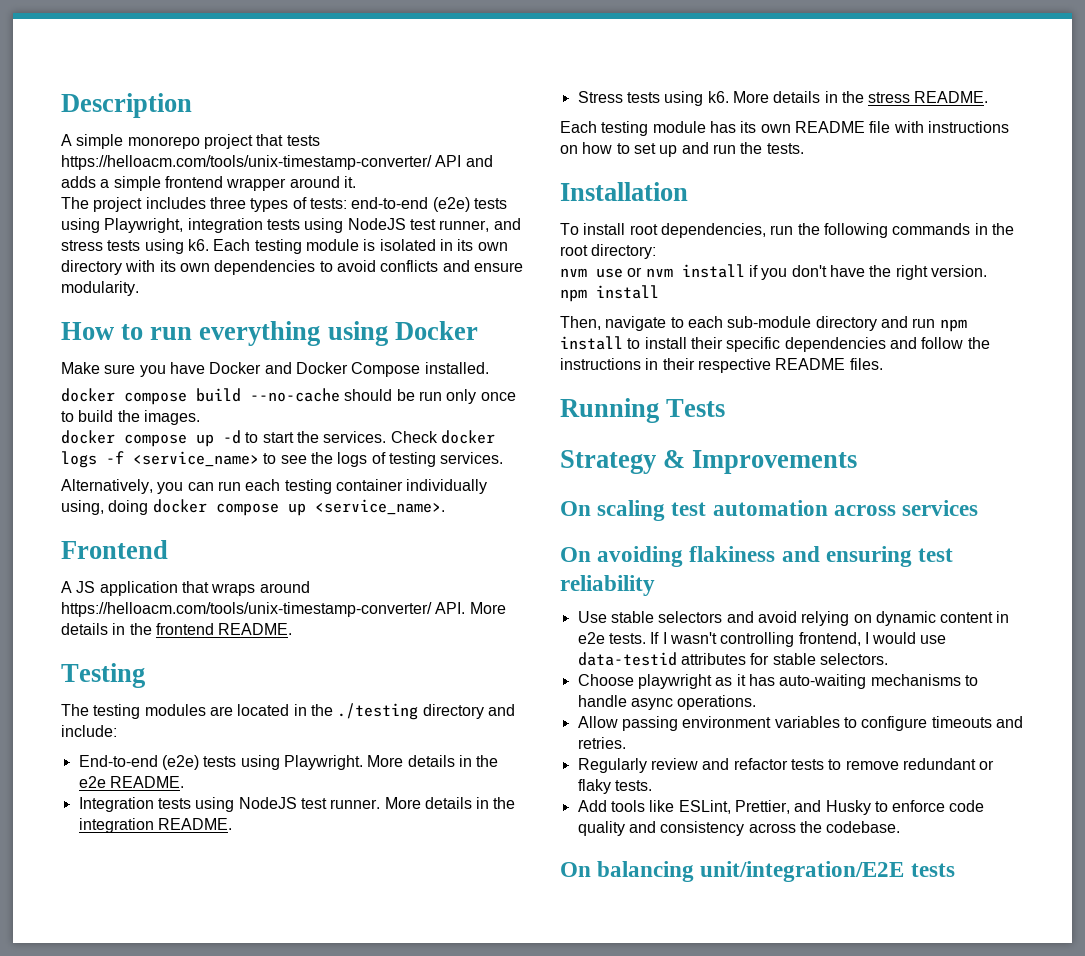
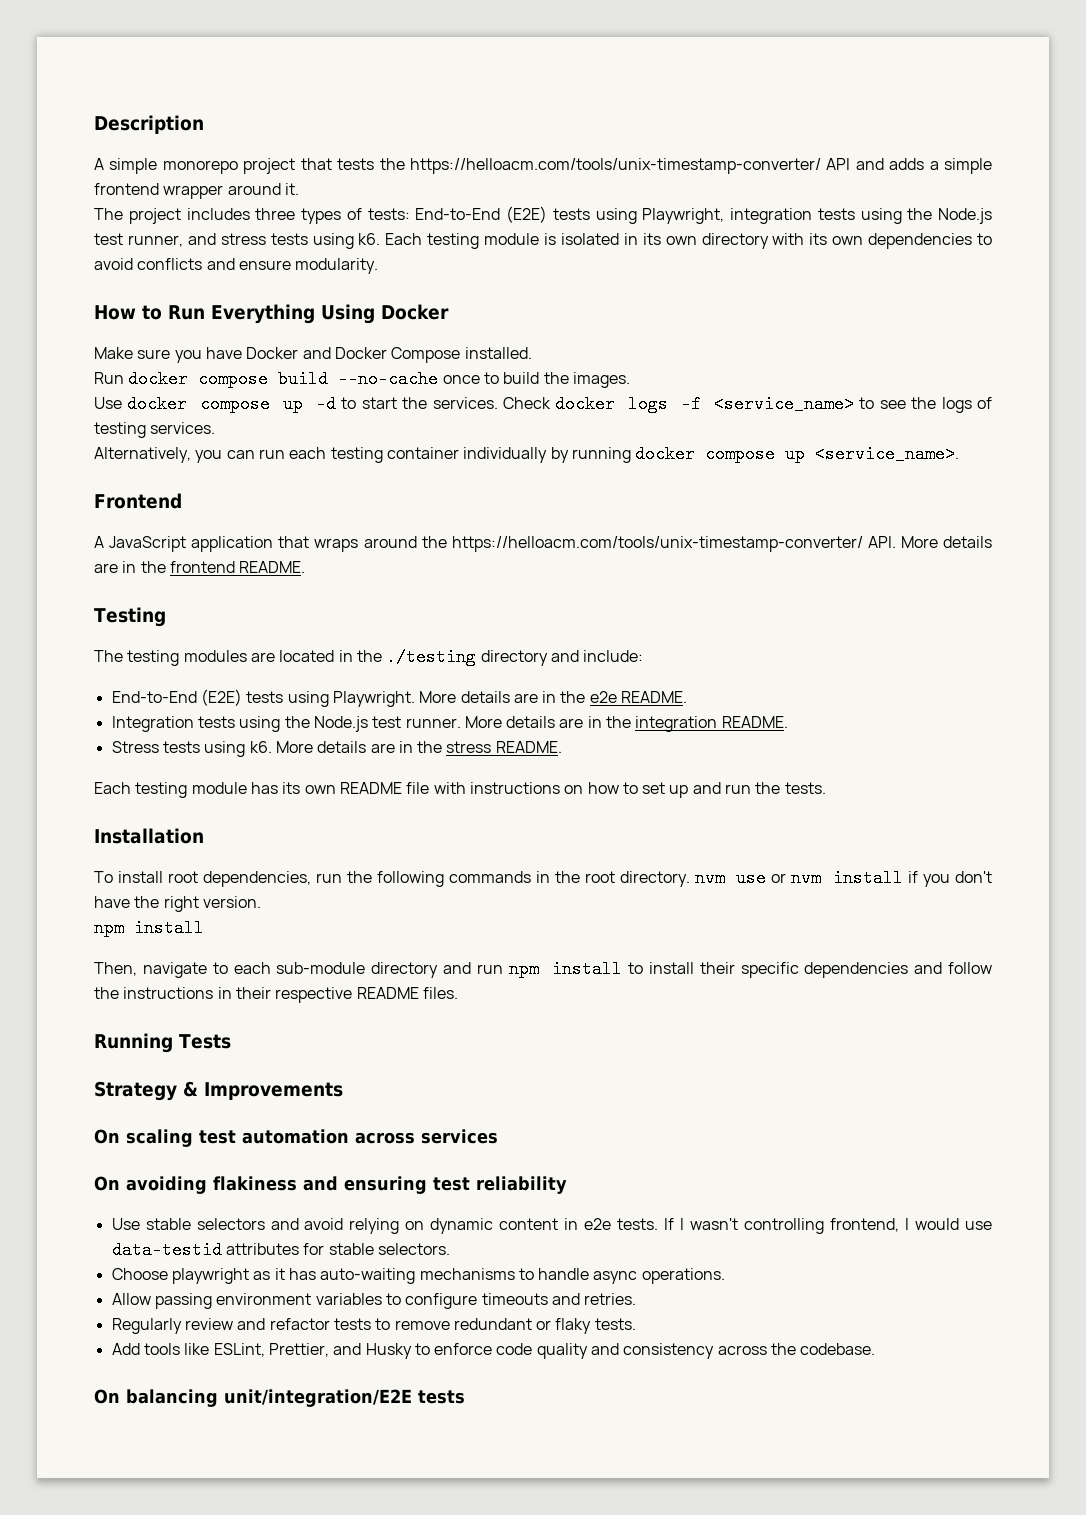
- A simple monorepo project that tests https://helloacm.com/tools/unix-timestamp-converter/ API and adds a simple frontend wrapper around it.
+ A simple monorepo project that tests the https://helloacm.com/tools/unix-timestamp-converter/ API and adds a simple frontend wrapper around it.
- The project includes three types of tests: end-to-end (e2e) tests using Playwright, integration tests using NodeJS test runner, and stress tests using k6.
+ The project includes three types of tests: End-to-End (E2E) tests using Playwright, integration tests using the Node.js test runner, and stress tests using k6.
- How to run everything using Docker
+ How to Run Everything Using Docker
- docker compose build --no-cache should be run only once to build the images.
+ Run docker compose build --no-cache once to build the images.
- docker compose up -d to start the services.
+ Use docker compose up -d to start the services.
- Alternatively, you can run each testing container individually using, doing docker compose up <service_name>.
+ Alternatively, you can run each testing container individually by running docker compose up <service_name>.
- A JS application that wraps around https://helloacm.com/tools/unix-timestamp-converter/ API. More details in the frontend README.
+ A JavaScript application that wraps around the https://helloacm.com/tools/unix-timestamp-converter/ API. More details are in the frontend README.
- End-to-end (e2e) tests using Playwright.
+ End-to-End (E2E) tests using Playwright.
- More details in the e2e README.
+ More details are in the e2e README.
- Integration tests using NodeJS test runner.
+ Integration tests using the Node.js test runner.
- More details in the integration README.
+ More details are in the integration README.
- More details in the stress README.
+ More details are in the stress README.
- To install root dependencies, run the following commands in the root directory:
- nvm use or nvm install if you don't have the right version.
+ To install root dependencies, run the following commands in the root directory. nvm use or nvm install if you don't have the right version.

